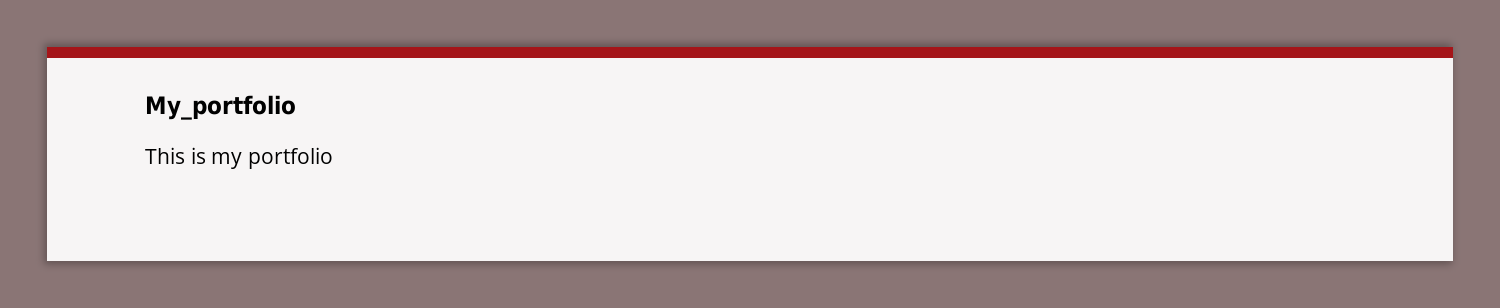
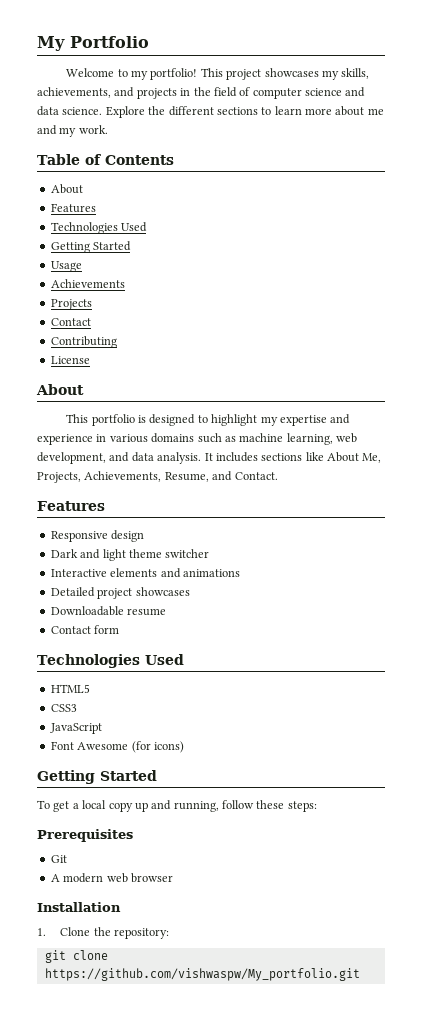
- My_portfolio
- This is my portfolio
+ My Portfolio
+ Welcome to my portfolio! This project showcases my skills, achievements, and projects in the field of computer science and data science. Explore the different sections to learn more about me and my work.
+ Table of Contents
+ About
+ Features
+ Technologies Used
+ Getting Started
+ Usage
+ Achievements
+ Projects
+ Contact
+ Contributing
+ License
+ About
+ This portfolio is designed to highlight my expertise and experience in various domains such as machine learning, web development, and data analysis. It includes sections like About Me, Projects, Achievements, Resume, and Contact.
+ Features
+ Responsive design
+ Dark and light theme switcher
+ Interactive elements and animations
+ Detailed project showcases
+ Downloadable resume
+ Contact form
+ Technologies Used
+ HTML5
+ CSS3
+ JavaScript
+ Font Awesome (for icons)
+ Getting Started
+ To get a local copy up and running, follow these steps:
+ Prerequisites
+ Git
+ A modern web browser
+ Installation
+ 1. Clone the repository:
+ git clone https://github.com/vishwaspw/My_portfolio.git

